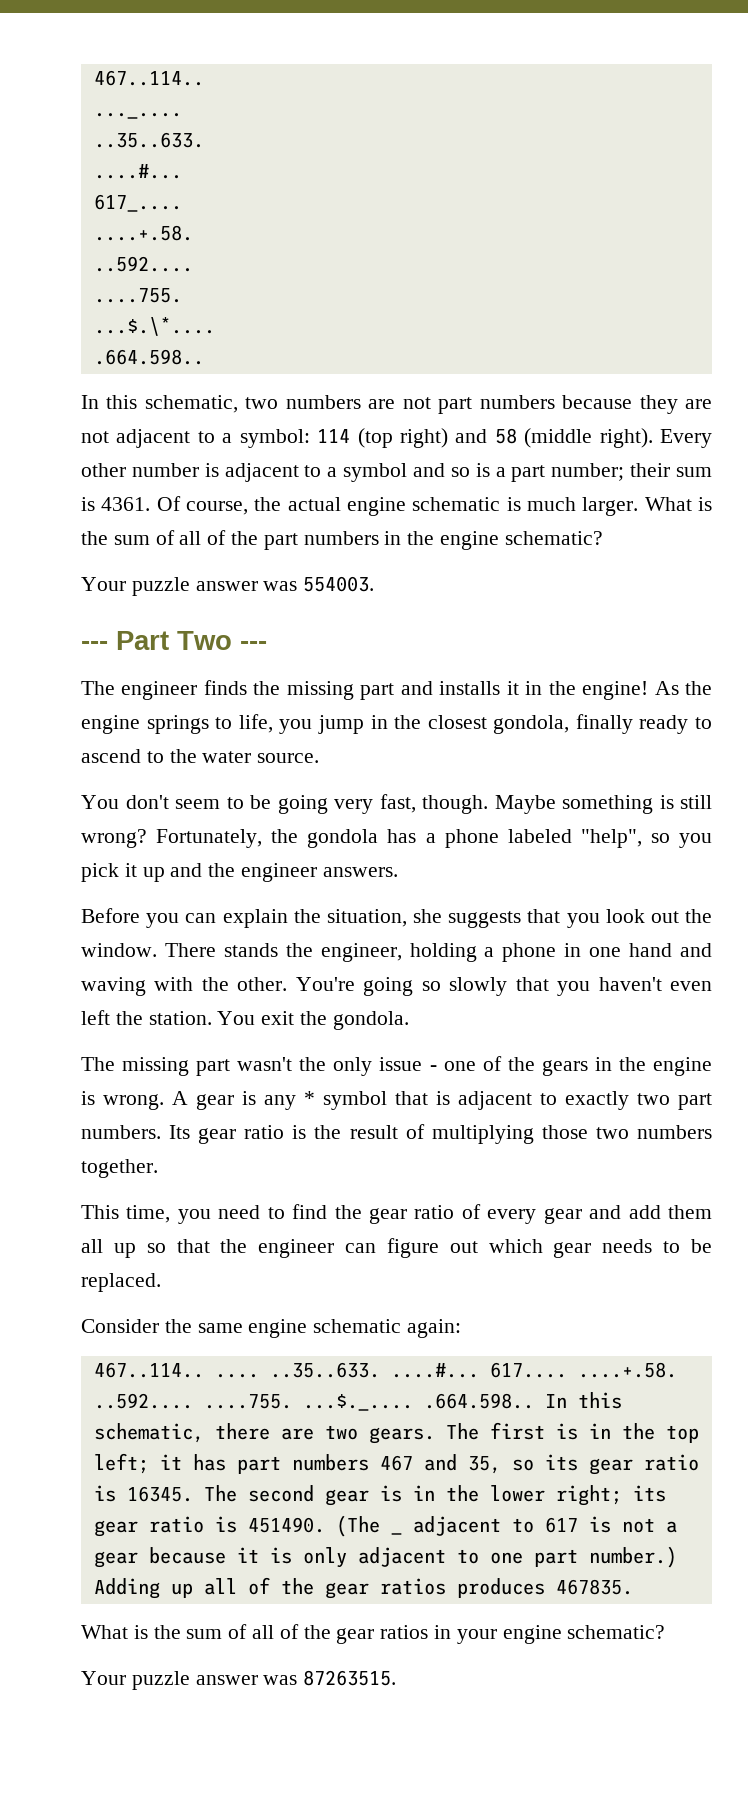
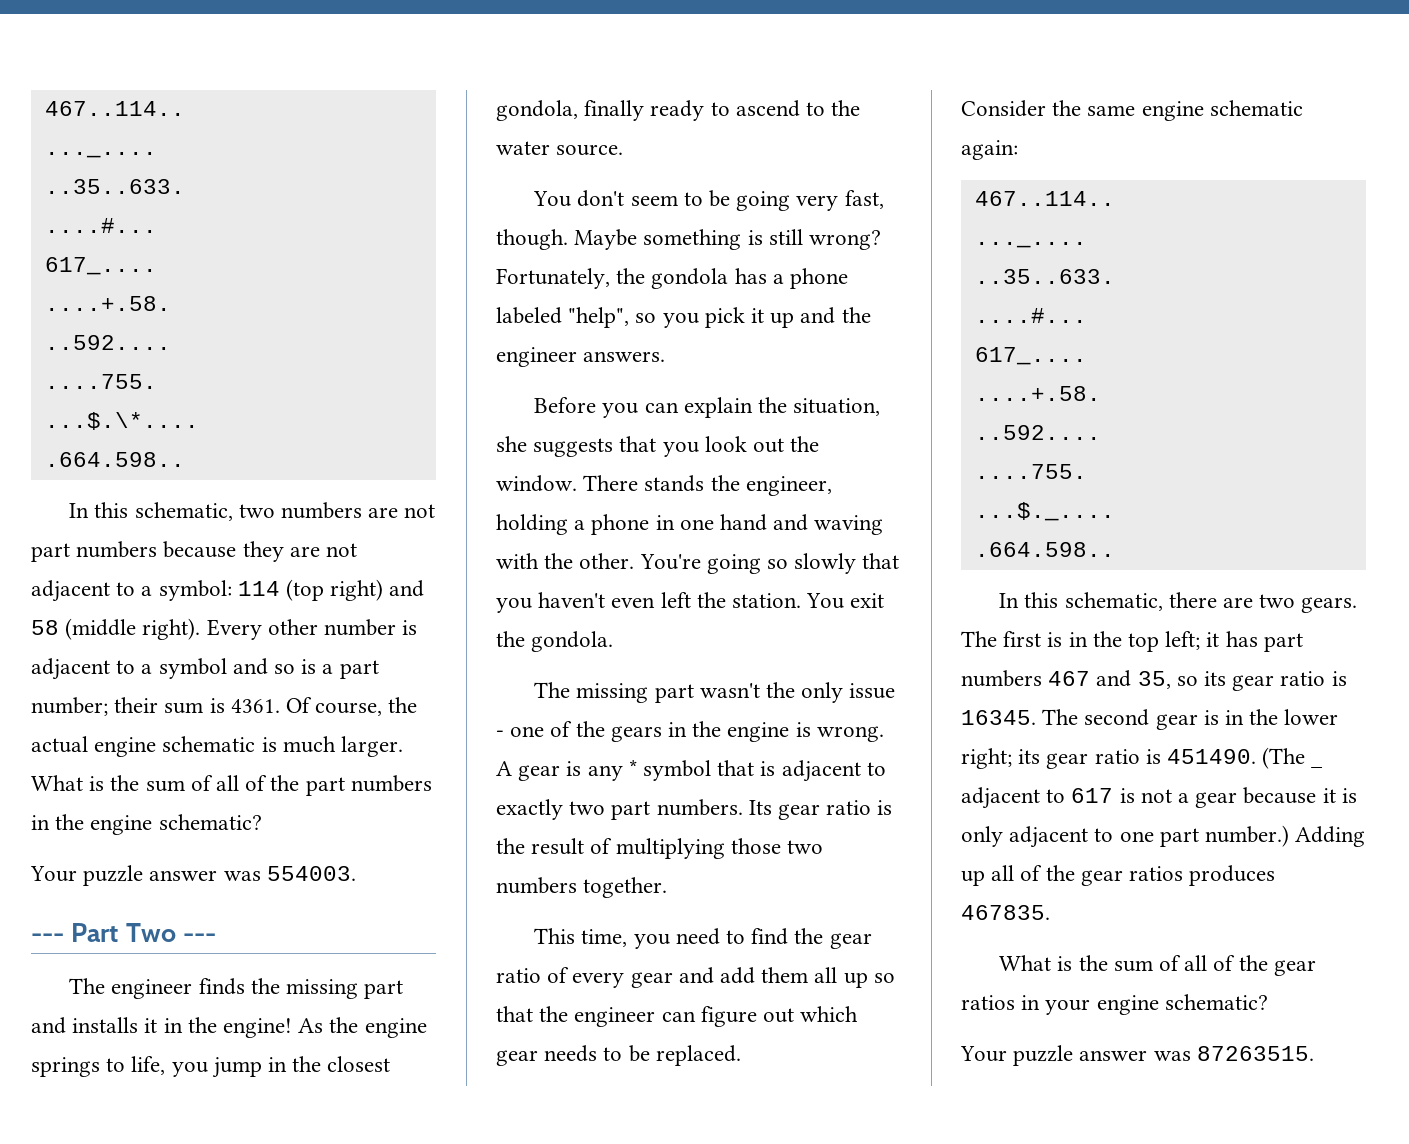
  Consider the same engine schematic again:
- 467..114.. .... ..35..633. ....#... 617.... ....+.58. ..592.... ....755. ...$._.... .664.598.. In this schematic, there are two gears.
+ 467..114..
+ ..._....
+ ..35..633.
+ ....#...
+ 617_....
+ ....+.58.
+ ..592....
+ ....755.
+ ...$._....
+ .664.598..
+ In this schematic, there are two gears.

